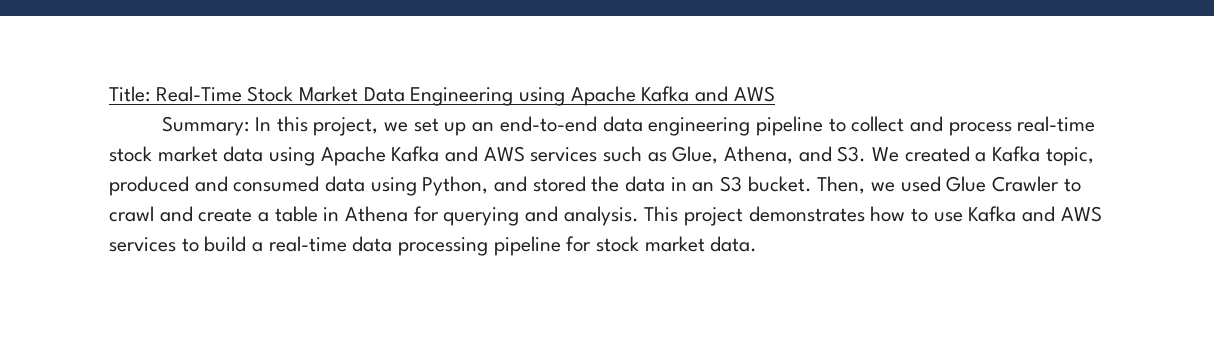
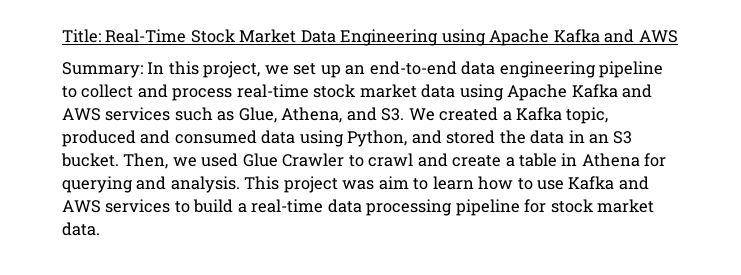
- This project demonstrates how to use Kafka and AWS services to build a real-time data processing pipeline for stock market data.
+ This project was aim to learn how to use Kafka and AWS services to build a real-time data processing pipeline for stock market data.

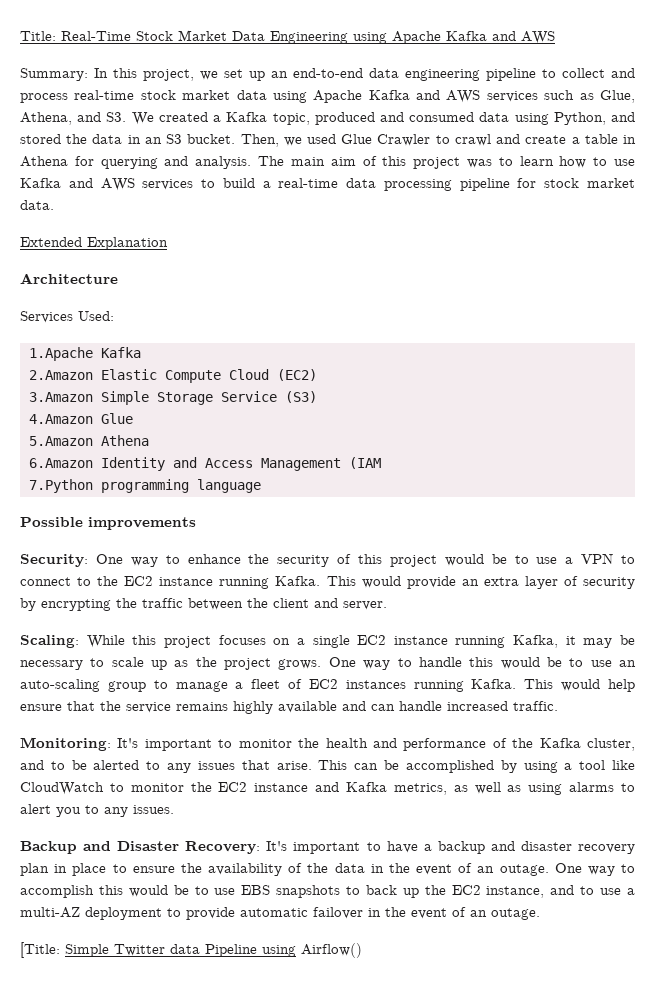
- This project was aim to learn how to use Kafka and AWS services to build a real-time data processing pipeline for stock market data.
+ The main aim of this project was to learn how to use Kafka and AWS services to build a real-time data processing pipeline for stock market data.
+ Extended Explanation
+ Architecture
+ Services Used:
+ 1.Apache Kafka
+ 2.Amazon Elastic Compute Cloud (EC2)
+ 3.Amazon Simple Storage Service (S3)
+ 4.Amazon Glue
+ 5.Amazon Athena
+ 6.Amazon Identity and Access Management (IAM
+ 7.Python programming language
+ Possible improvements
+ Security: One way to enhance the security of this project would be to use a VPN to connect to the EC2 instance running Kafka. This would provide an extra layer of security by encrypting the traffic between the client and server.
+ Scaling: While this project focuses on a single EC2 instance running Kafka, it may be necessary to scale up as the project grows. One way to handle this would be to use an auto-scaling group to manage a fleet of EC2 instances running Kafka. This would help ensure that the service remains highly available and can handle increased traffic.
+ Monitoring: It's important to monitor the health and performance of the Kafka cluster, and to be alerted to any issues that arise. This can be accomplished by using a tool like CloudWatch to monitor the EC2 instance and Kafka metrics, as well as using alarms to alert you to any issues.
+ Backup and Disaster Recovery: It's important to have a backup and disaster recovery plan in place to ensure the availability of the data in the event of an outage. One way to accomplish this would be to use EBS snapshots to back up the EC2 instance, and to use a multi-AZ deployment to provide automatic failover in the event of an outage.
+ [Title: Simple Twitter data Pipeline using Airflow()

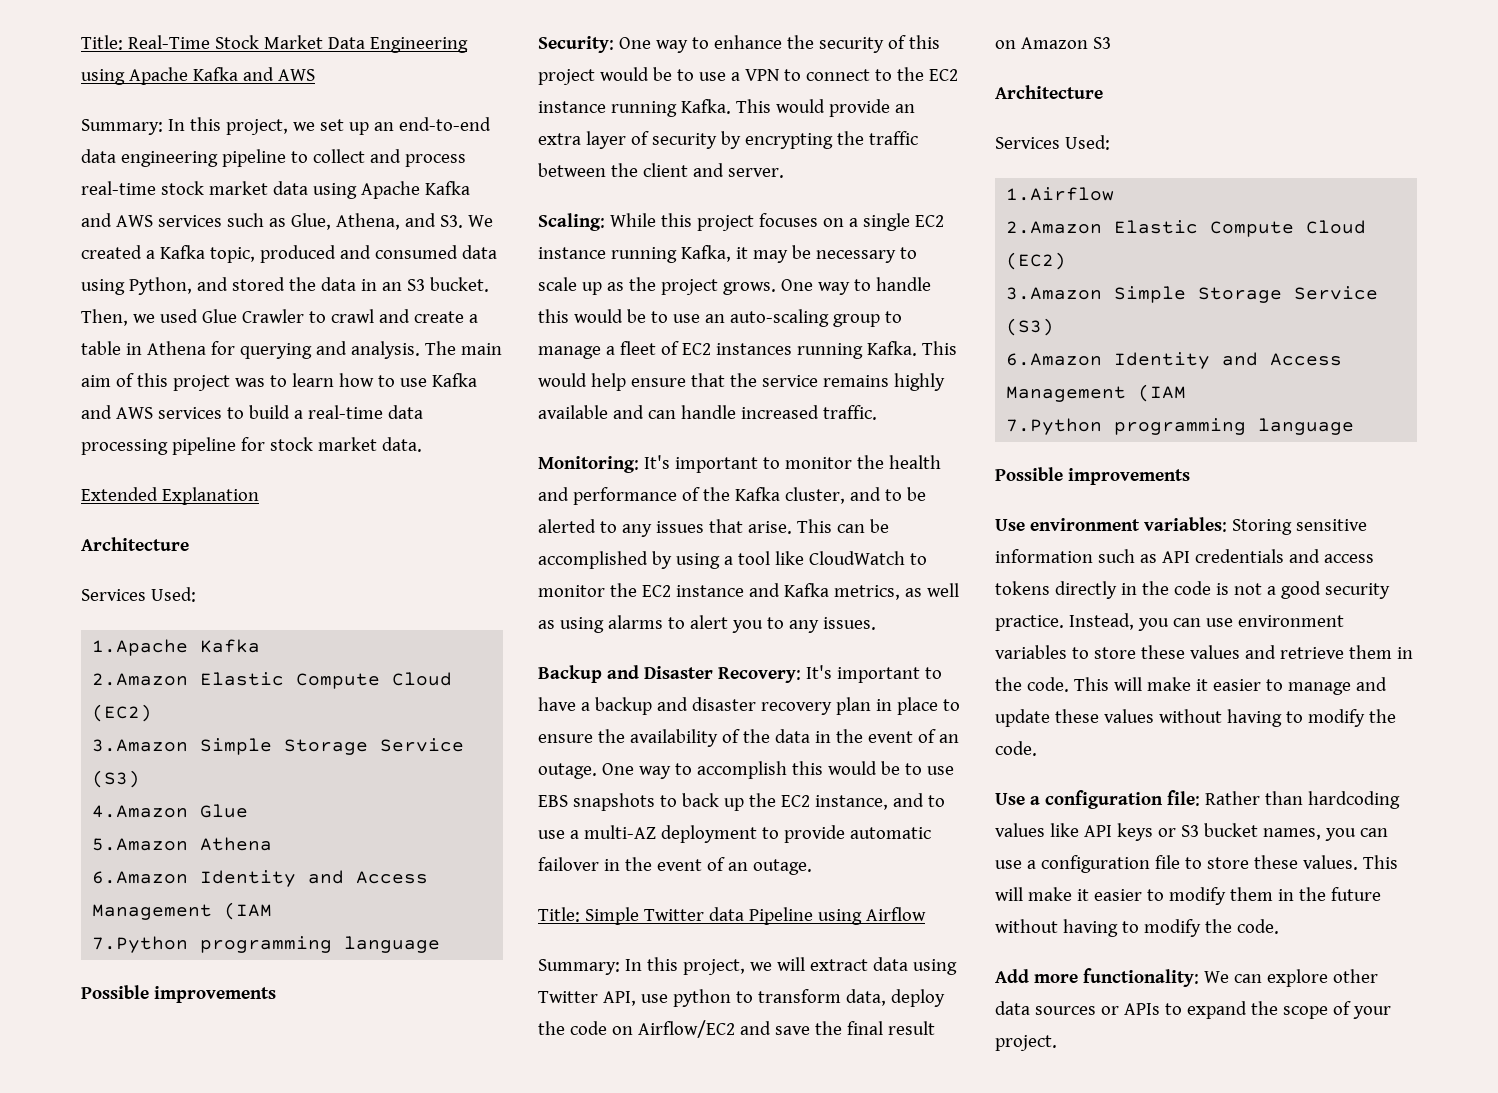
- [Title: Simple Twitter data Pipeline using Airflow()
+ Title: Simple Twitter data Pipeline using Airflow
+ Summary: In this project, we will extract data using Twitter API, use python to transform data, deploy the code on Airflow/EC2 and save the final result on Amazon S3
+ Architecture
+ Services Used:
+ 1.Airflow
+ 2.Amazon Elastic Compute Cloud (EC2)
+ 3.Amazon Simple Storage Service (S3)
+ 6.Amazon Identity and Access Management (IAM
+ 7.Python programming language
+ Possible improvements
+ Use environment variables: Storing sensitive information such as API credentials and access tokens directly in the code is not a good security practice. Instead, you can use environment variables to store these values and retrieve them in the code. This will make it easier to manage and update these values without having to modify the code.
+ Use a configuration file: Rather than hardcoding values like API keys or S3 bucket names, you can use a configuration file to store these values. This will make it easier to modify them in the future without having to modify the code.
+ Add more functionality: We can explore other data sources or APIs to expand the scope of your project.

